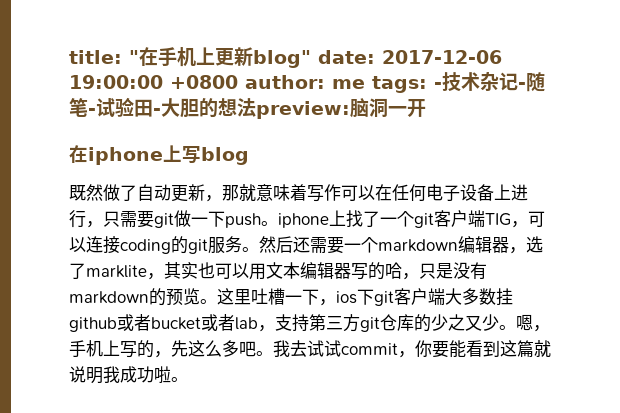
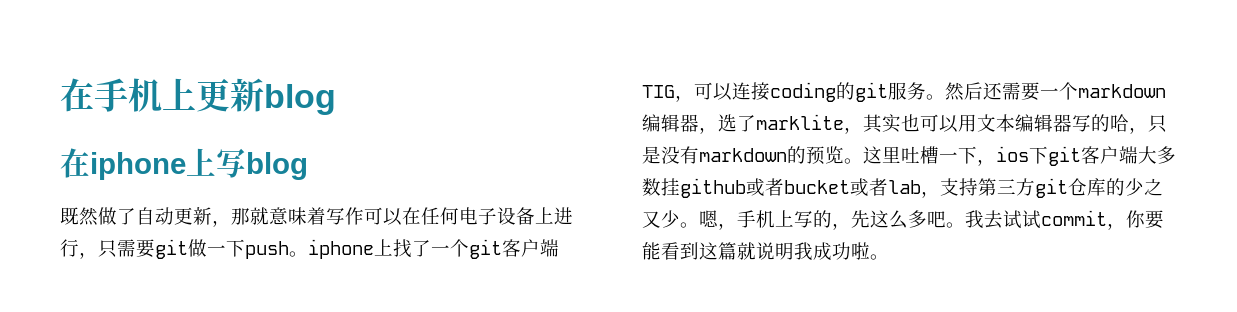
- title: "在手机上更新blog" date: 2017-12-06 19:00:00 +0800 author: me tags: -技术杂记-随笔-试验田-大胆的想法preview:脑洞一开
+ 在手机上更新blog

